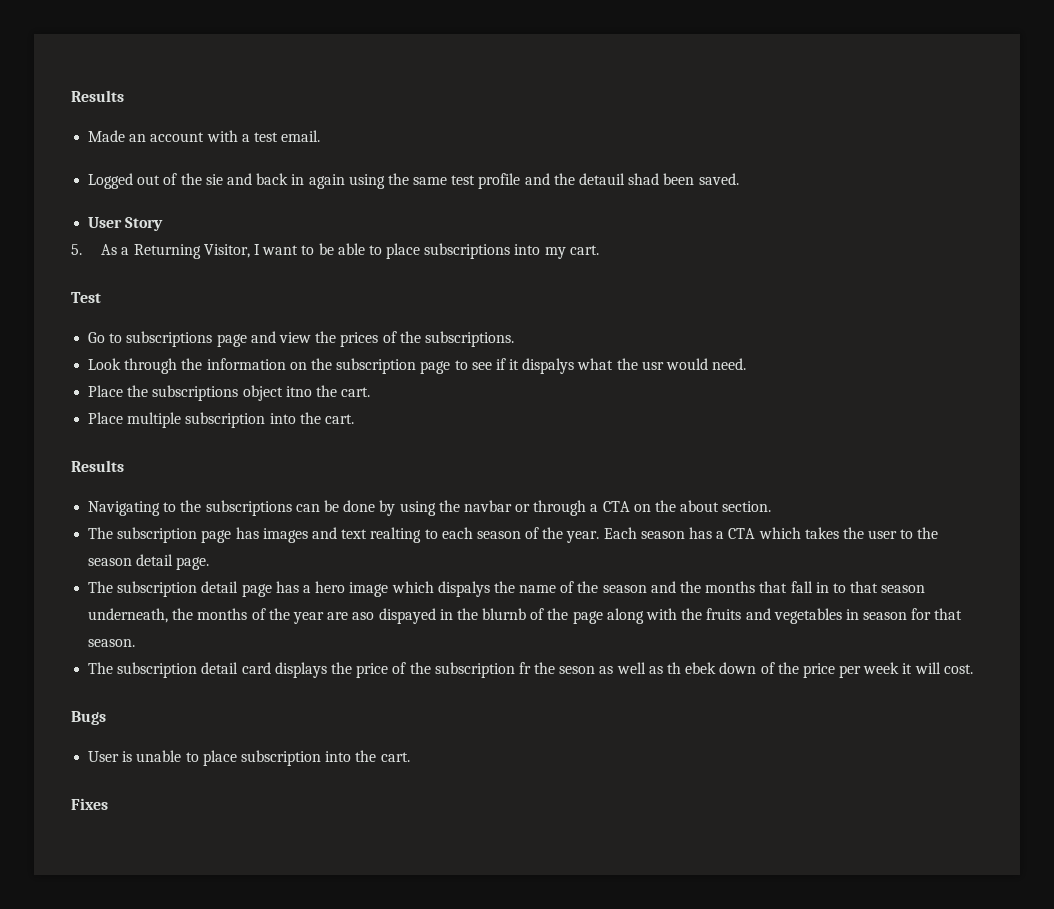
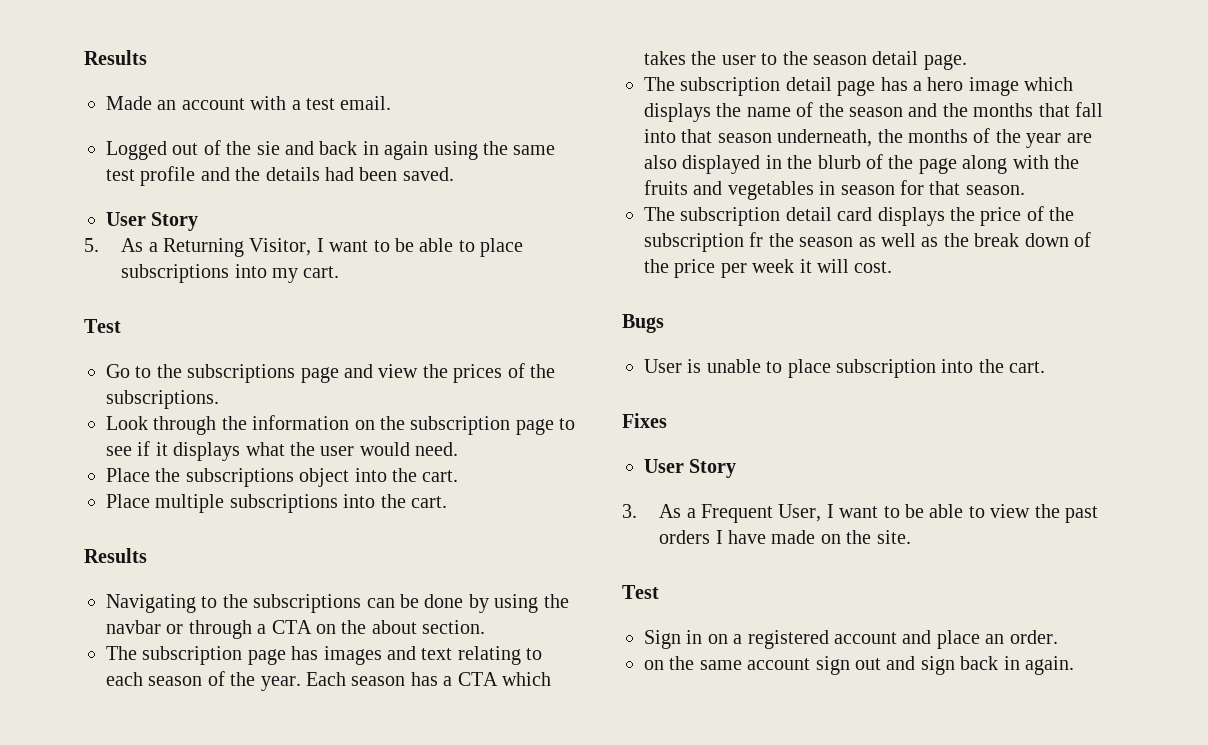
- Logged out of the sie and back in again using the same test profile and the detauil shad been saved.
+ Logged out of the sie and back in again using the same test profile and the details had been saved.
- Go to subscriptions page and view the prices of the subscriptions.
+ Go to the subscriptions page and view the prices of the subscriptions.
- Look through the information on the subscription page to see if it dispalys what the usr would need.
+ Look through the information on the subscription page to see if it displays what the user would need.
- Place the subscriptions object itno the cart.
+ Place the subscriptions object into the cart.
- Place multiple subscription into the cart.
+ Place multiple subscriptions into the cart.
- The subscription page has images and text realting to each season of the year.
+ The subscription page has images and text relating to each season of the year.
- The subscription detail page has a hero image which dispalys the name of the season and the months that fall in to that season underneath, the months of the year are aso dispayed in the blurnb of the page along with the fruits and vegetables in season for that season.
+ The subscription detail page has a hero image which displays the name of the season and the months that fall into that season underneath, the months of the year are also displayed in the blurb of the page along with the fruits and vegetables in season for that season.
- The subscription detail card displays the price of the subscription fr the seson as well as th ebek down of the price per week it will cost.
+ The subscription detail card displays the price of the subscription fr the season as well as the break down of the price per week it will cost.
  Fixes
+ User Story
+ 3. As a Frequent User, I want to be able to view the past orders I have made on the site.
+ Test
+ Sign in on a registered account and place an order.
+ on the same account sign out and sign back in again.

